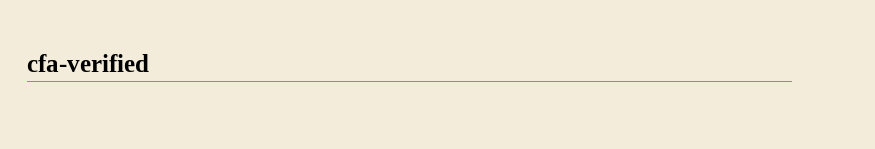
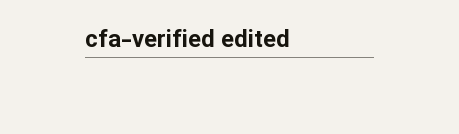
- cfa-verified
+ cfa-verified edited

